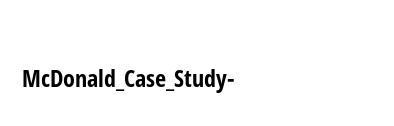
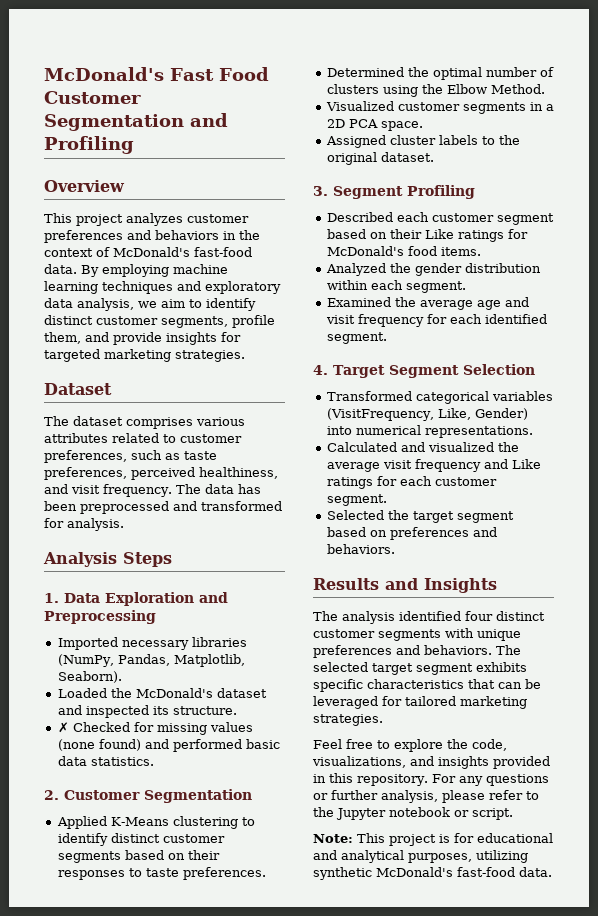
- McDonald_Case_Study-
+ McDonald's Fast Food Customer Segmentation and Profiling
+ Overview
+ This project analyzes customer preferences and behaviors in the context of McDonald's fast-food data. By employing machine learning techniques and exploratory data analysis, we aim to identify distinct customer segments, profile them, and provide insights for targeted marketing strategies.
+ Dataset
+ The dataset comprises various attributes related to customer preferences, such as taste preferences, perceived healthiness, and visit frequency. The data has been preprocessed and transformed for analysis.
+ Analysis Steps
+ 1. Data Exploration and Preprocessing
+ Imported necessary libraries (NumPy, Pandas, Matplotlib, Seaborn).
+ Loaded the McDonald's dataset and inspected its structure.
+ ✗ Checked for missing values (none found) and performed basic data statistics.
+ 2. Customer Segmentation
+ Applied K-Means clustering to identify distinct customer segments based on their responses to taste preferences.
+ Determined the optimal number of clusters using the Elbow Method.
+ Visualized customer segments in a 2D PCA space.
+ Assigned cluster labels to the original dataset.
+ 3. Segment Profiling
+ Described each customer segment based on their Like ratings for McDonald's food items.
+ Analyzed the gender distribution within each segment.
+ Examined the average age and visit frequency for each identified segment.
+ 4. Target Segment Selection
+ Transformed categorical variables (VisitFrequency, Like, Gender) into numerical representations.
+ Calculated and visualized the average visit frequency and Like ratings for each customer segment.
+ Selected the target segment based on preferences and behaviors.
+ Results and Insights
+ The analysis identified four distinct customer segments with unique preferences and behaviors. The selected target segment exhibits specific characteristics that can be leveraged for tailored marketing strategies.
+ Feel free to explore the code, visualizations, and insights provided in this repository. For any questions or further analysis, please refer to the Jupyter notebook or script.
+ Note: This project is for educational and analytical purposes, utilizing synthetic McDonald's fast-food data.

